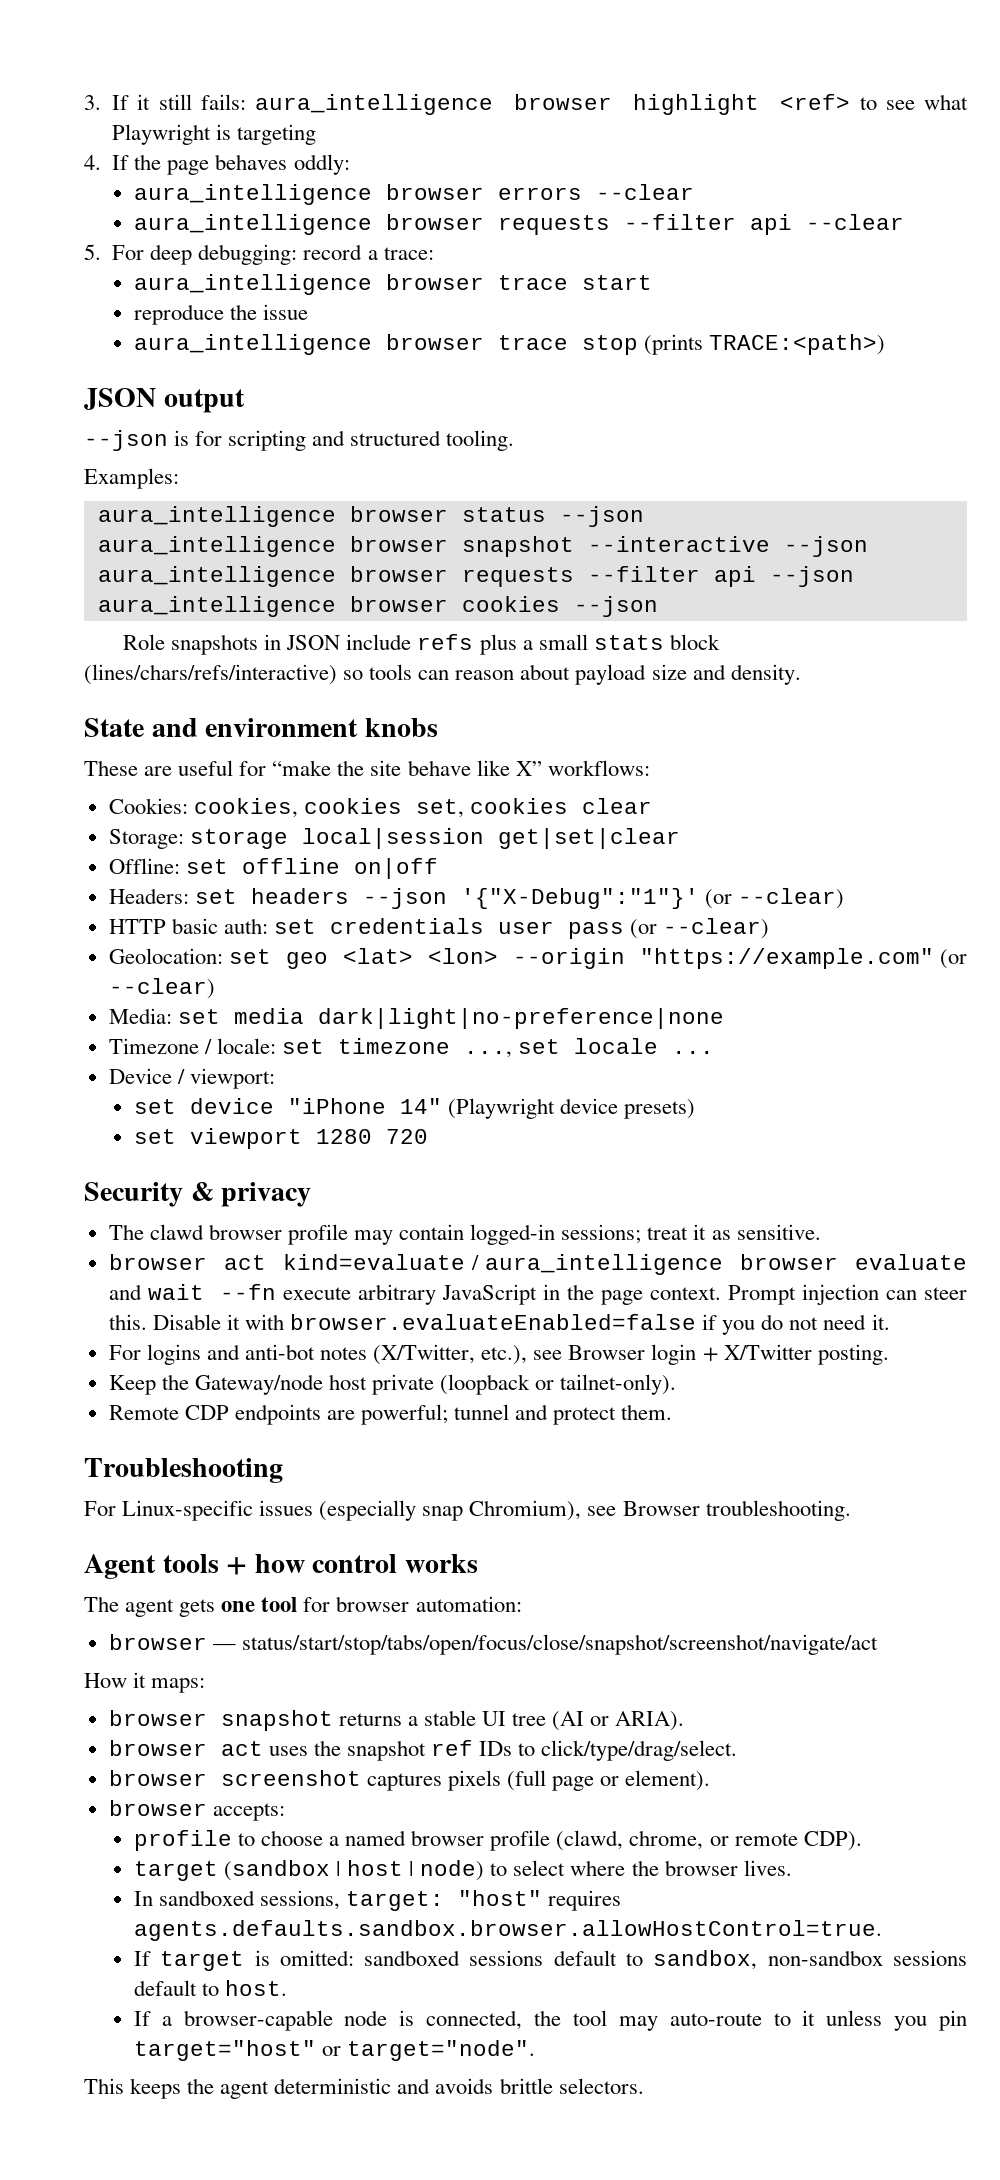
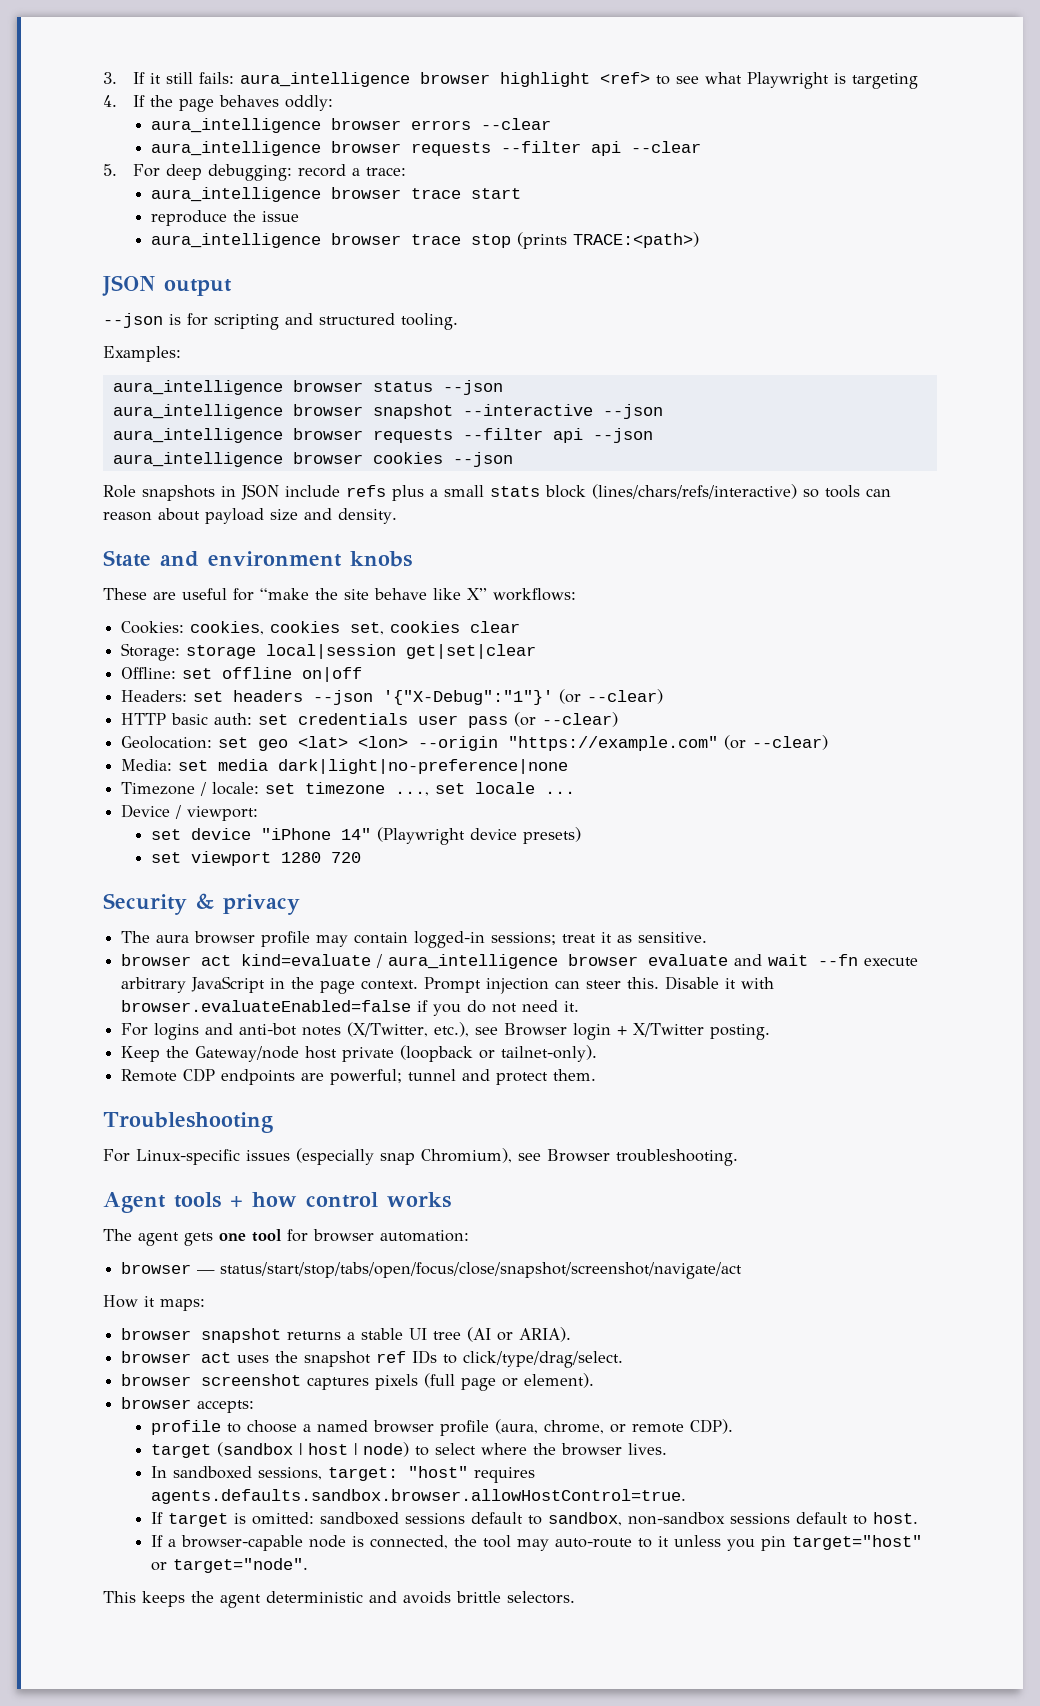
- The clawd browser profile may contain logged-in sessions; treat it as sensitive.
+ The aura browser profile may contain logged-in sessions; treat it as sensitive.
- profile to choose a named browser profile (clawd, chrome, or remote CDP).
+ profile to choose a named browser profile (aura, chrome, or remote CDP).

